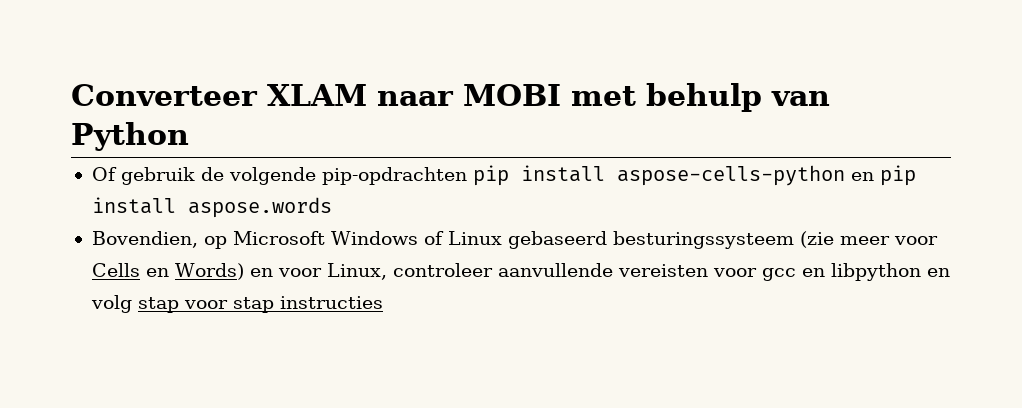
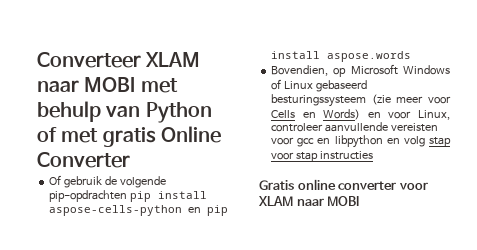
- Converteer XLAM naar MOBI met behulp van Python
+ Converteer XLAM naar MOBI met behulp van Python of met gratis Online Converter
+ Gratis online converter voor XLAM naar MOBI

